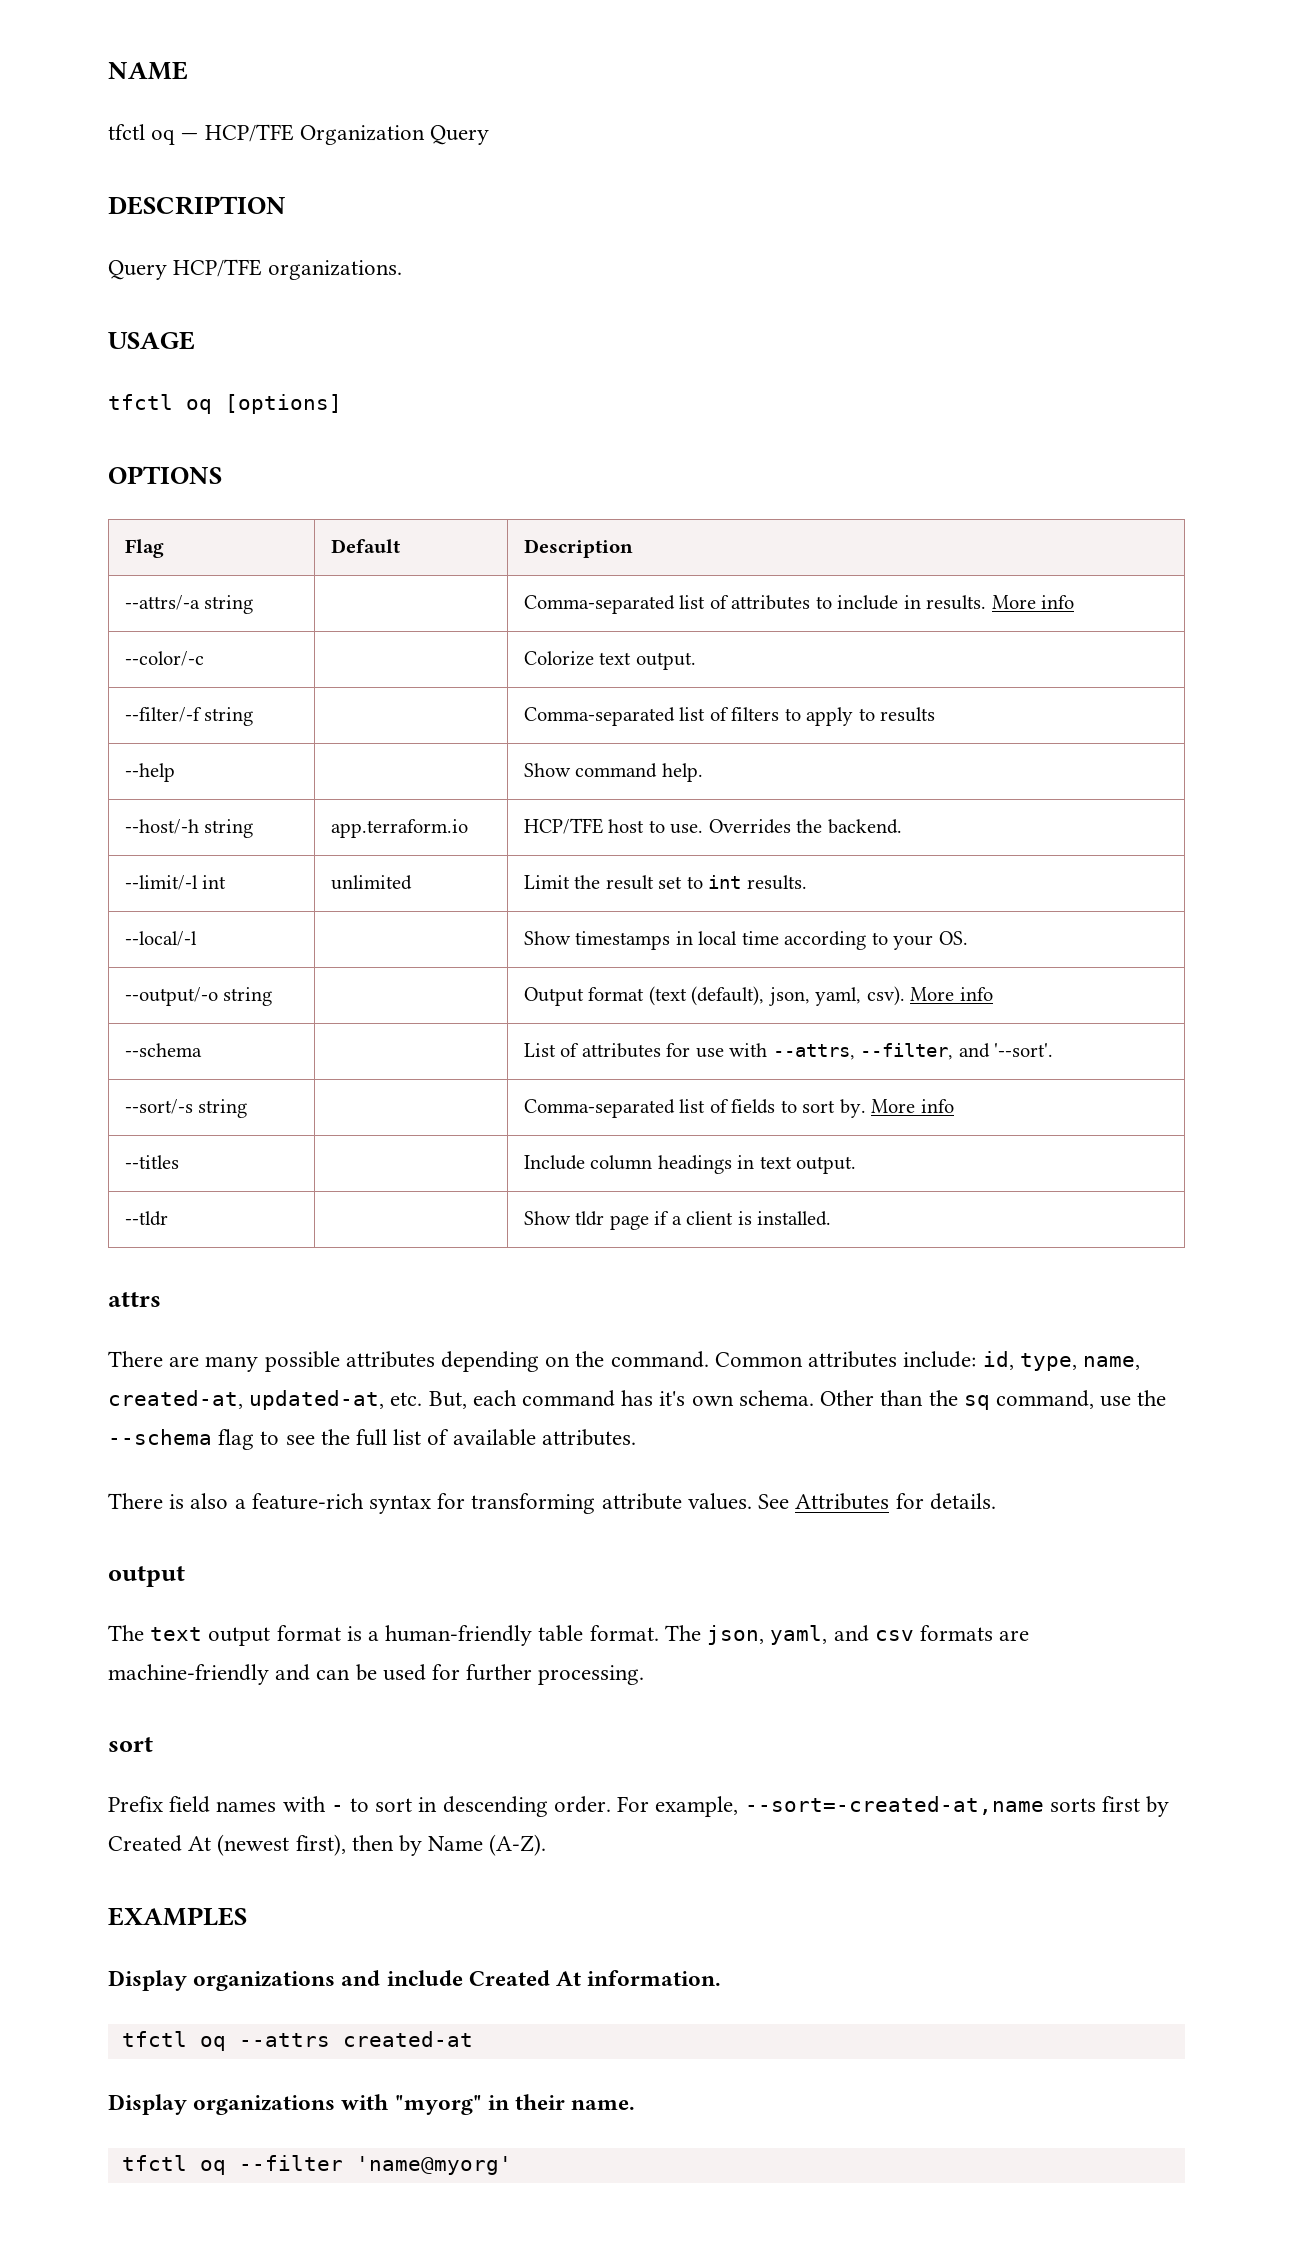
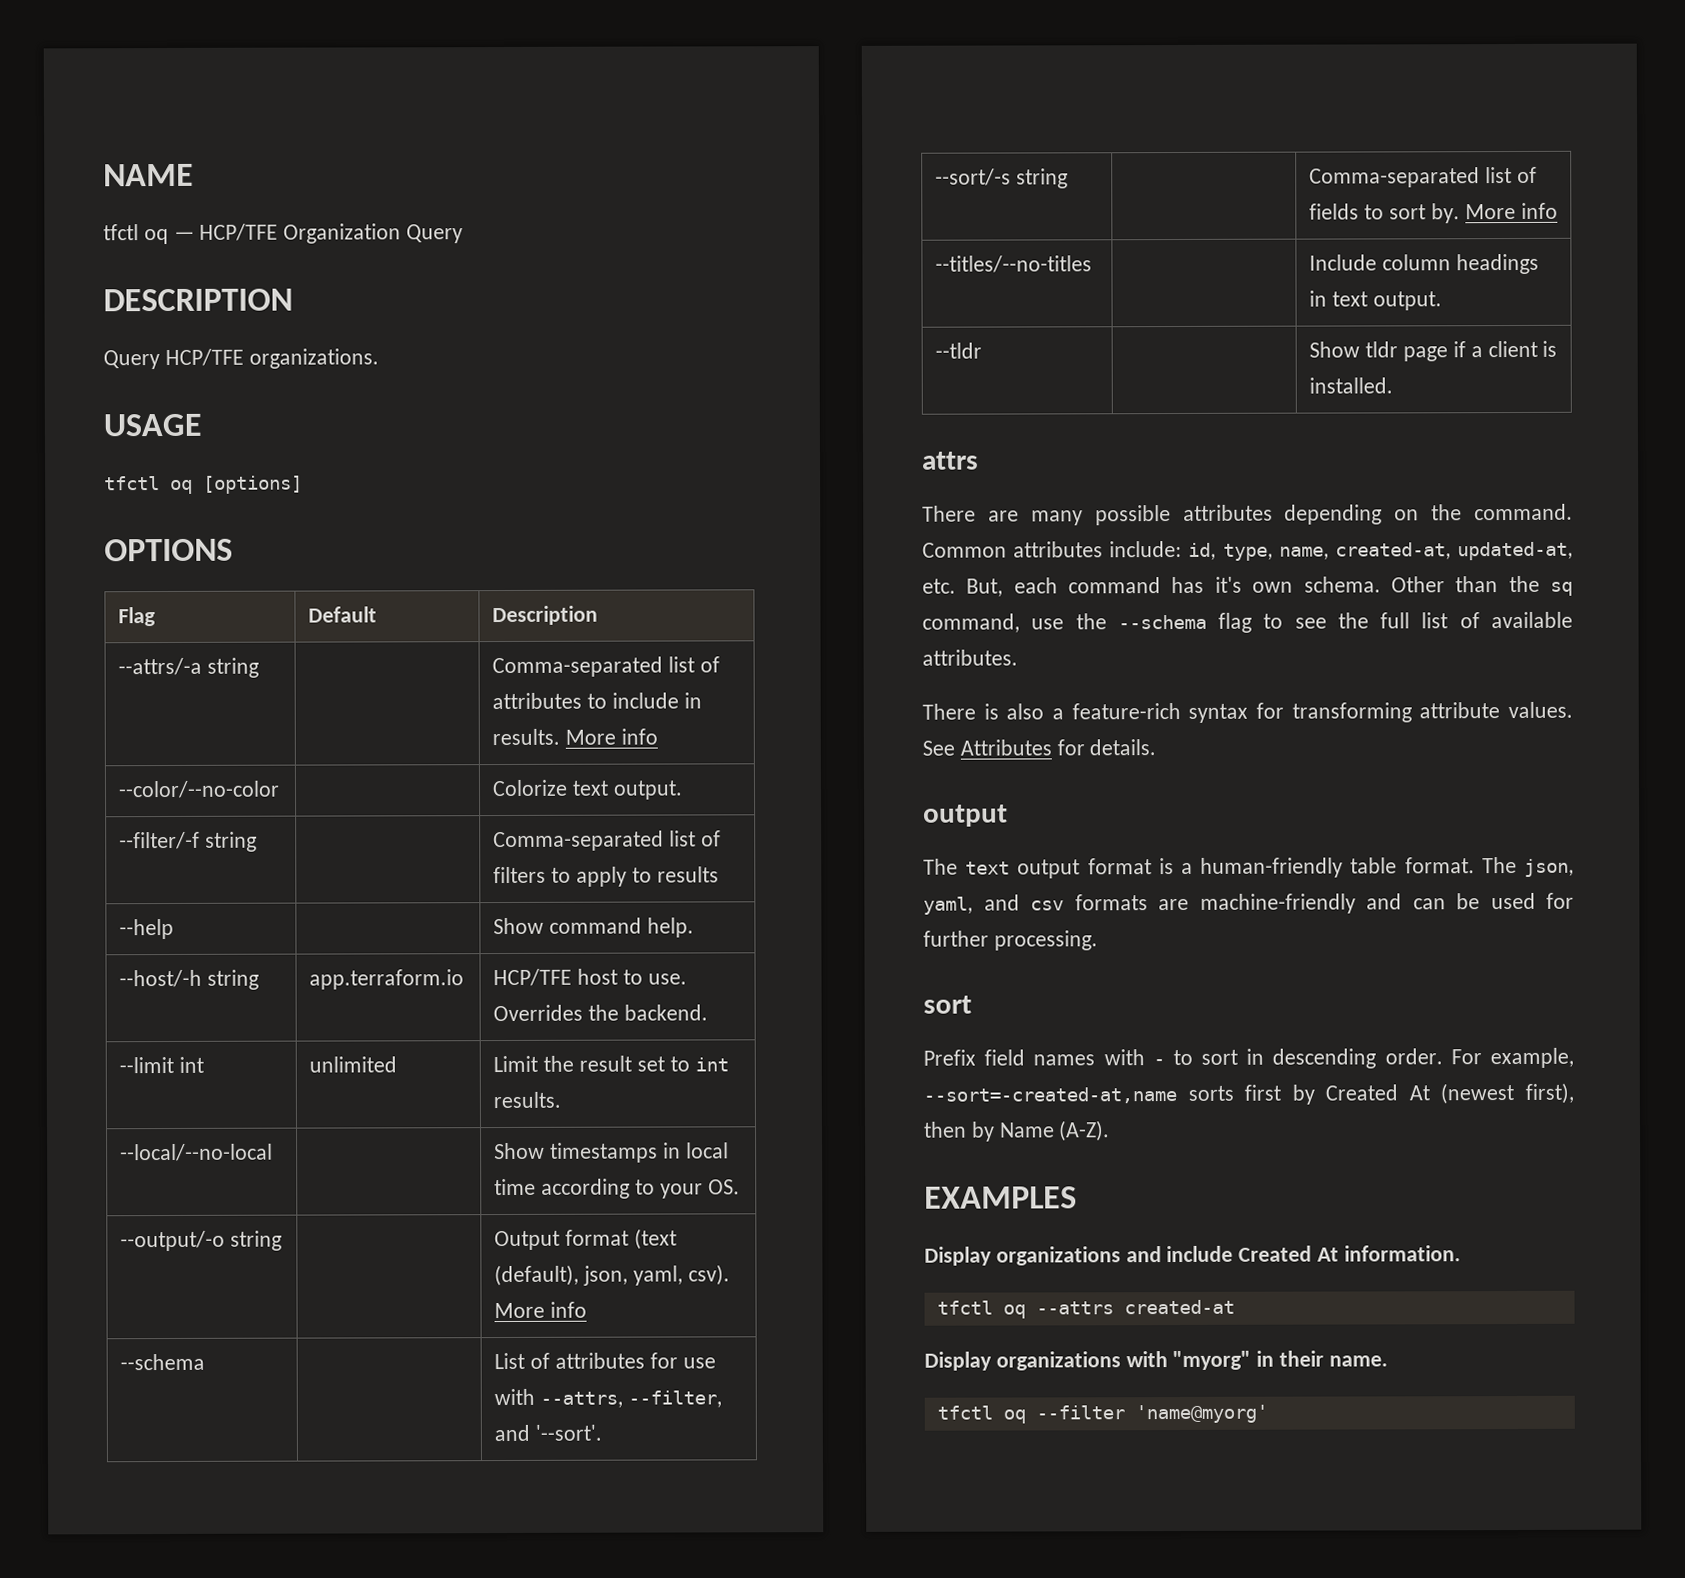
- --color/-c | | Colorize text output.
+ --color/--no-color | | Colorize text output.
- --limit/-l int | unlimited | Limit the result set to int results.
+ --limit int | unlimited | Limit the result set to int results.
- --local/-l | | Show timestamps in local time according to your OS.
+ --local/--no-local | | Show timestamps in local time according to your OS.
- --titles | | Include column headings in text output.
+ --titles/--no-titles | | Include column headings in text output.

